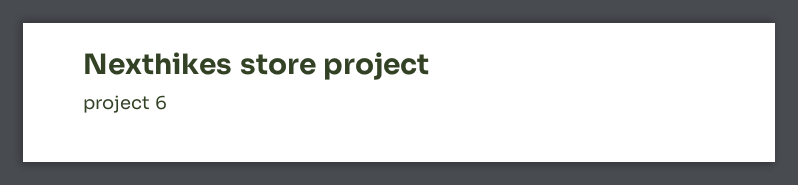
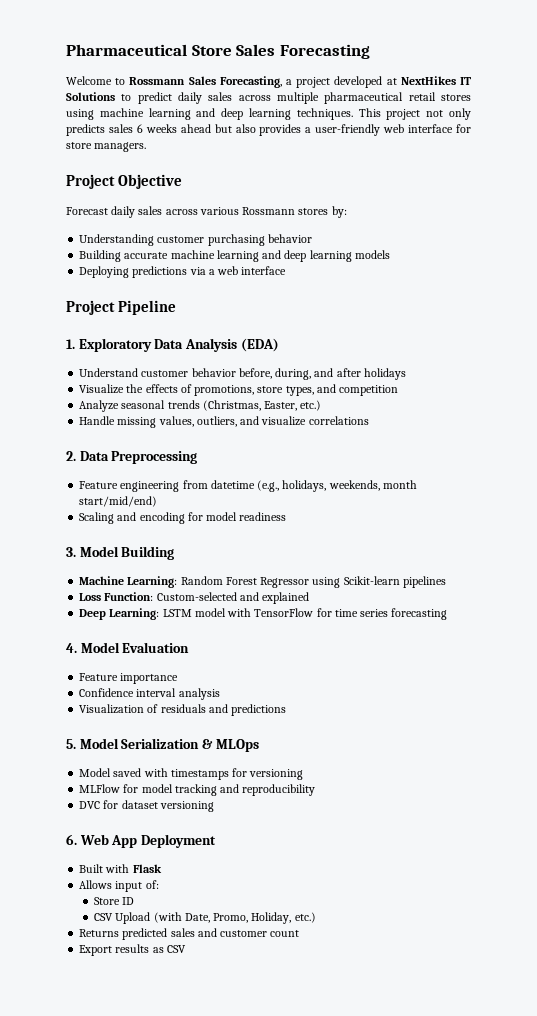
- Nexthikes store project
- project 6
+ Pharmaceutical Store Sales Forecasting
+ Welcome to Rossmann Sales Forecasting, a project developed at NextHikes IT Solutions to predict daily sales across multiple pharmaceutical retail stores using machine learning and deep learning techniques. This project not only predicts sales 6 weeks ahead but also provides a user-friendly web interface for store managers.
+ Project Objective
+ Forecast daily sales across various Rossmann stores by:
+ Understanding customer purchasing behavior
+ Building accurate machine learning and deep learning models
+ Deploying predictions via a web interface
+ Project Pipeline
+ 1. Exploratory Data Analysis (EDA)
+ Understand customer behavior before, during, and after holidays
+ Visualize the effects of promotions, store types, and competition
+ Analyze seasonal trends (Christmas, Easter, etc.)
+ Handle missing values, outliers, and visualize correlations
+ 2. Data Preprocessing
+ Feature engineering from datetime (e.g., holidays, weekends, month start/mid/end)
+ Scaling and encoding for model readiness
+ 3. Model Building
+ Machine Learning: Random Forest Regressor using Scikit-learn pipelines
+ Loss Function: Custom-selected and explained
+ Deep Learning: LSTM model with TensorFlow for time series forecasting
+ 4. Model Evaluation
+ Feature importance
+ Confidence interval analysis
+ Visualization of residuals and predictions
+ 5. Model Serialization & MLOps
+ Model saved with timestamps for versioning
+ MLFlow for model tracking and reproducibility
+ DVC for dataset versioning
+ 6. Web App Deployment
+ Built with Flask
+ Allows input of:
+ Store ID
+ CSV Upload (with Date, Promo, Holiday, etc.)
+ Returns predicted sales and customer count
+ Export results as CSV

